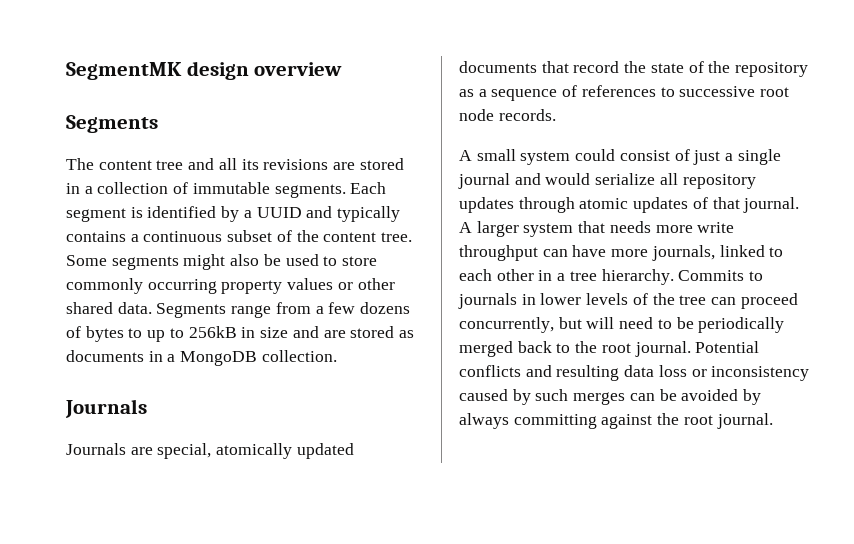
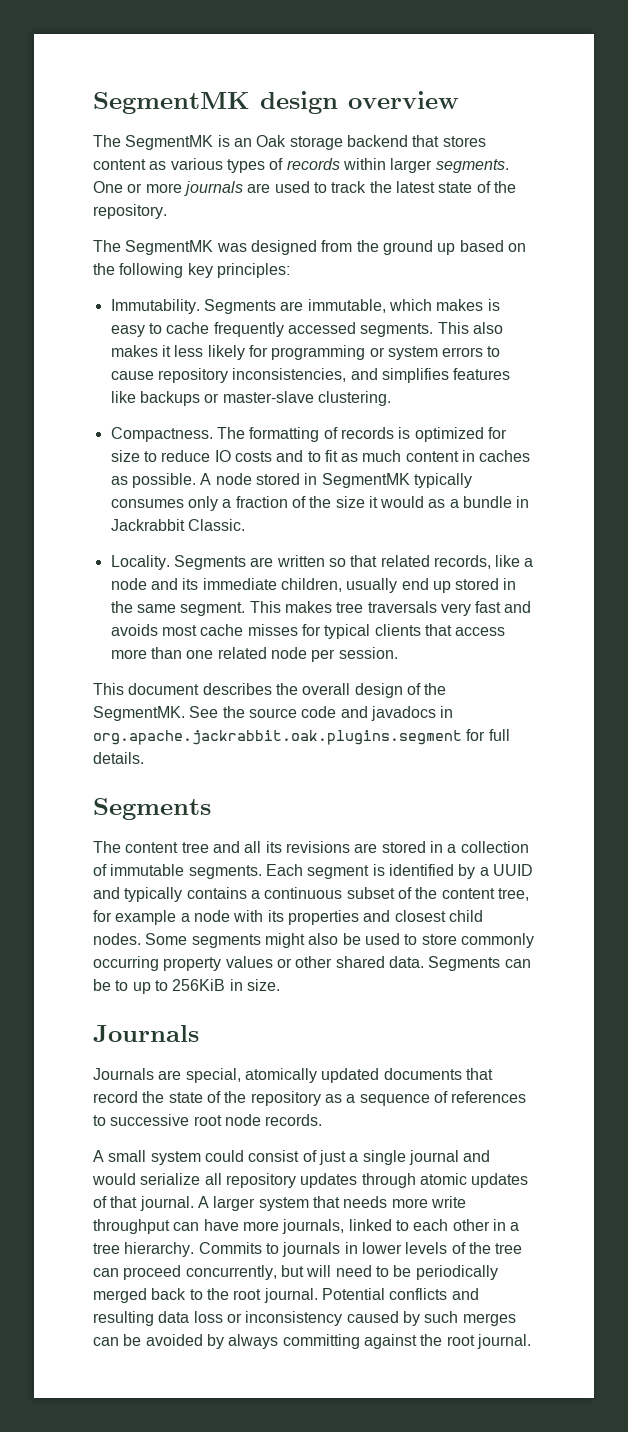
+ The SegmentMK is an Oak storage backend that stores content as various types of records within larger segments. One or more journals are used to track the latest state of the repository.
+ The SegmentMK was designed from the ground up based on the following key principles:
+ Immutability. Segments are immutable, which makes is easy to cache frequently accessed segments. This also makes it less likely for programming or system errors to cause repository inconsistencies, and simplifies features like backups or master-slave clustering.
+ Compactness. The formatting of records is optimized for size to reduce IO costs and to fit as much content in caches as possible. A node stored in SegmentMK typically consumes only a fraction of the size it would as a bundle in Jackrabbit Classic.
+ Locality. Segments are written so that related records, like a node and its immediate children, usually end up stored in the same segment. This makes tree traversals very fast and avoids most cache misses for typical clients that access more than one related node per session.
+ This document describes the overall design of the SegmentMK. See the source code and javadocs in org.apache.jackrabbit.oak.plugins.segment for full details.
- Each segment is identified by a UUID and typically contains a continuous subset of the content tree.
+ Each segment is identified by a UUID and typically contains a continuous subset of the content tree, for example a node with its properties and closest child nodes.
- Segments range from a few dozens of bytes to up to 256kB in size and are stored as documents in a MongoDB collection.
+ Segments can be to up to 256KiB in size.

